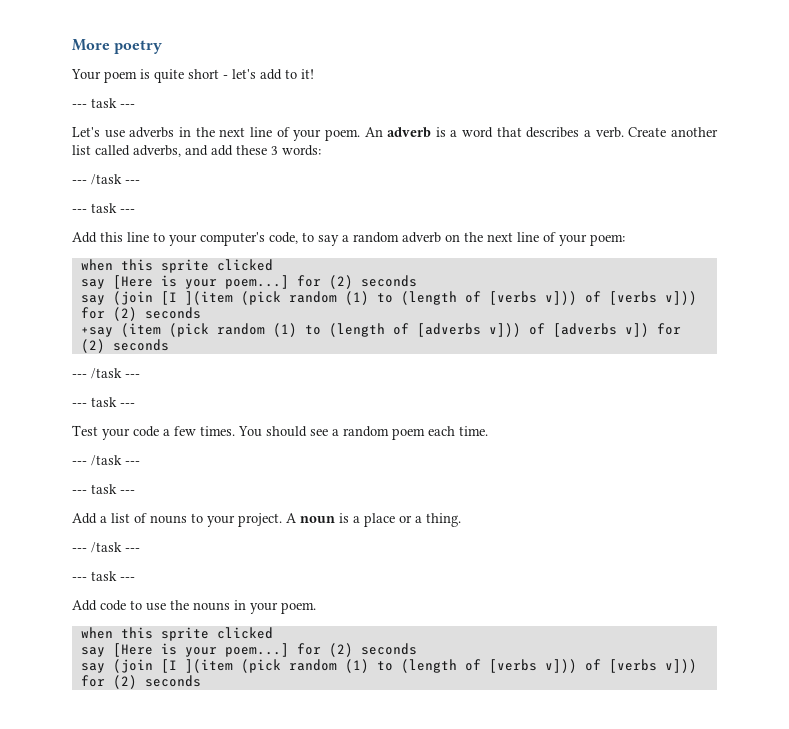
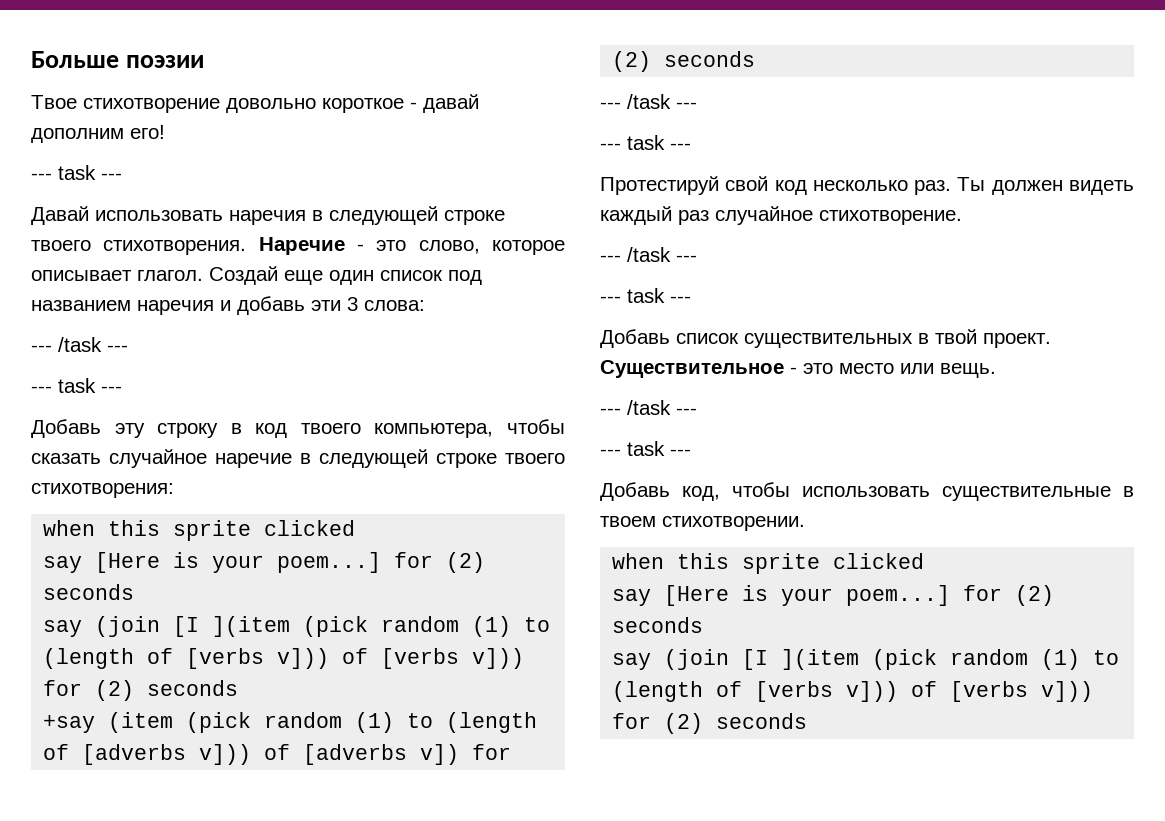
- More poetry
- Your poem is quite short - let's add to it!
+ Больше поэзии
+ Твое стихотворение довольно короткое - давай дополним его!
  --- task ---
- Let's use adverbs in the next line of your poem. An adverb is a word that describes a verb. Create another list called adverbs, and add these 3 words:
+ Давай использовать наречия в следующей строке твоего стихотворения. Наречие - это слово, которое описывает глагол. Создай еще один список под названием наречия и добавь эти 3 слова:
  --- /task ---
  --- task ---
- Add this line to your computer's code, to say a random adverb on the next line of your poem:
+ Добавь эту строку в код твоего компьютера, чтобы сказать случайное наречие в следующей строке твоего стихотворения:
- Test your code a few times. You should see a random poem each time.
+ Протестируй свой код несколько раз. Ты должен видеть каждый раз случайное стихотворение.
  --- /task ---
  --- task ---
- Add a list of nouns to your project. A noun is a place or a thing.
+ Добавь список существительных в твой проект. Существительное - это место или вещь.
  --- /task ---
  --- task ---
- Add code to use the nouns in your poem.
+ Добавь код, чтобы использовать существительные в твоем стихотворении.

